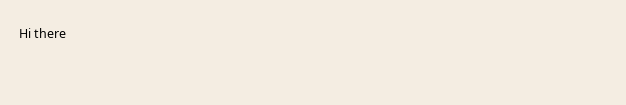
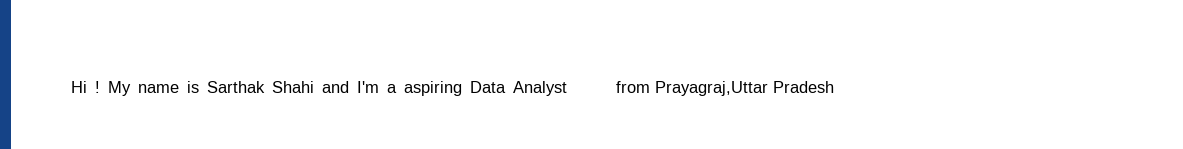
- Hi there
+ Hi ! My name is Sarthak Shahi and I'm a aspiring Data Analyst from Prayagraj,Uttar Pradesh

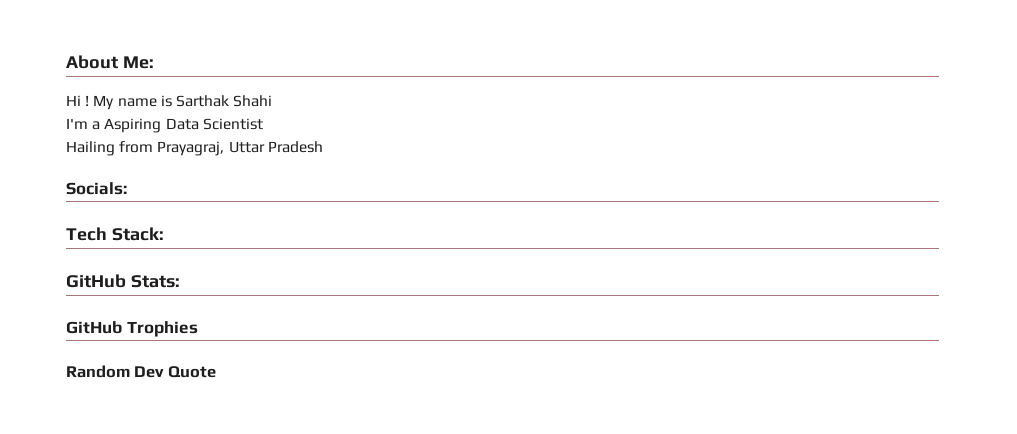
+ About Me:
- My name is Sarthak Shahi and I'm a aspiring Data Analyst from Prayagraj,Uttar Pradesh
+ My name is Sarthak Shahi
+ I'm a Aspiring Data Scientist
+ Hailing from Prayagraj, Uttar Pradesh
+ Socials:
+ Tech Stack:
+ GitHub Stats:
+ GitHub Trophies
+ Random Dev Quote

